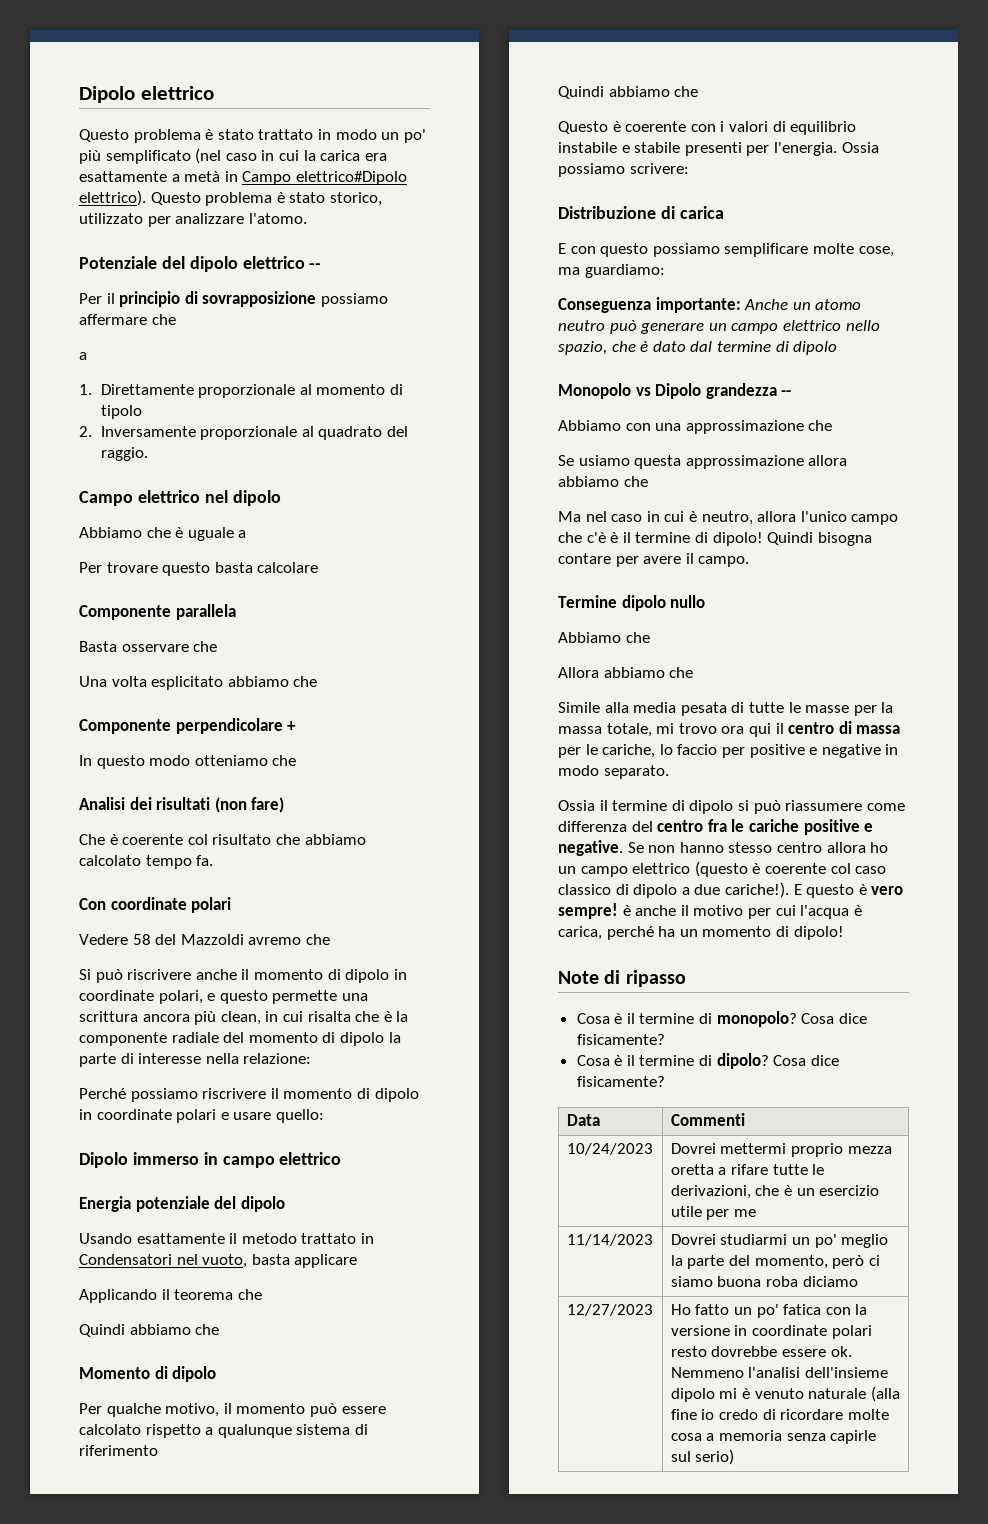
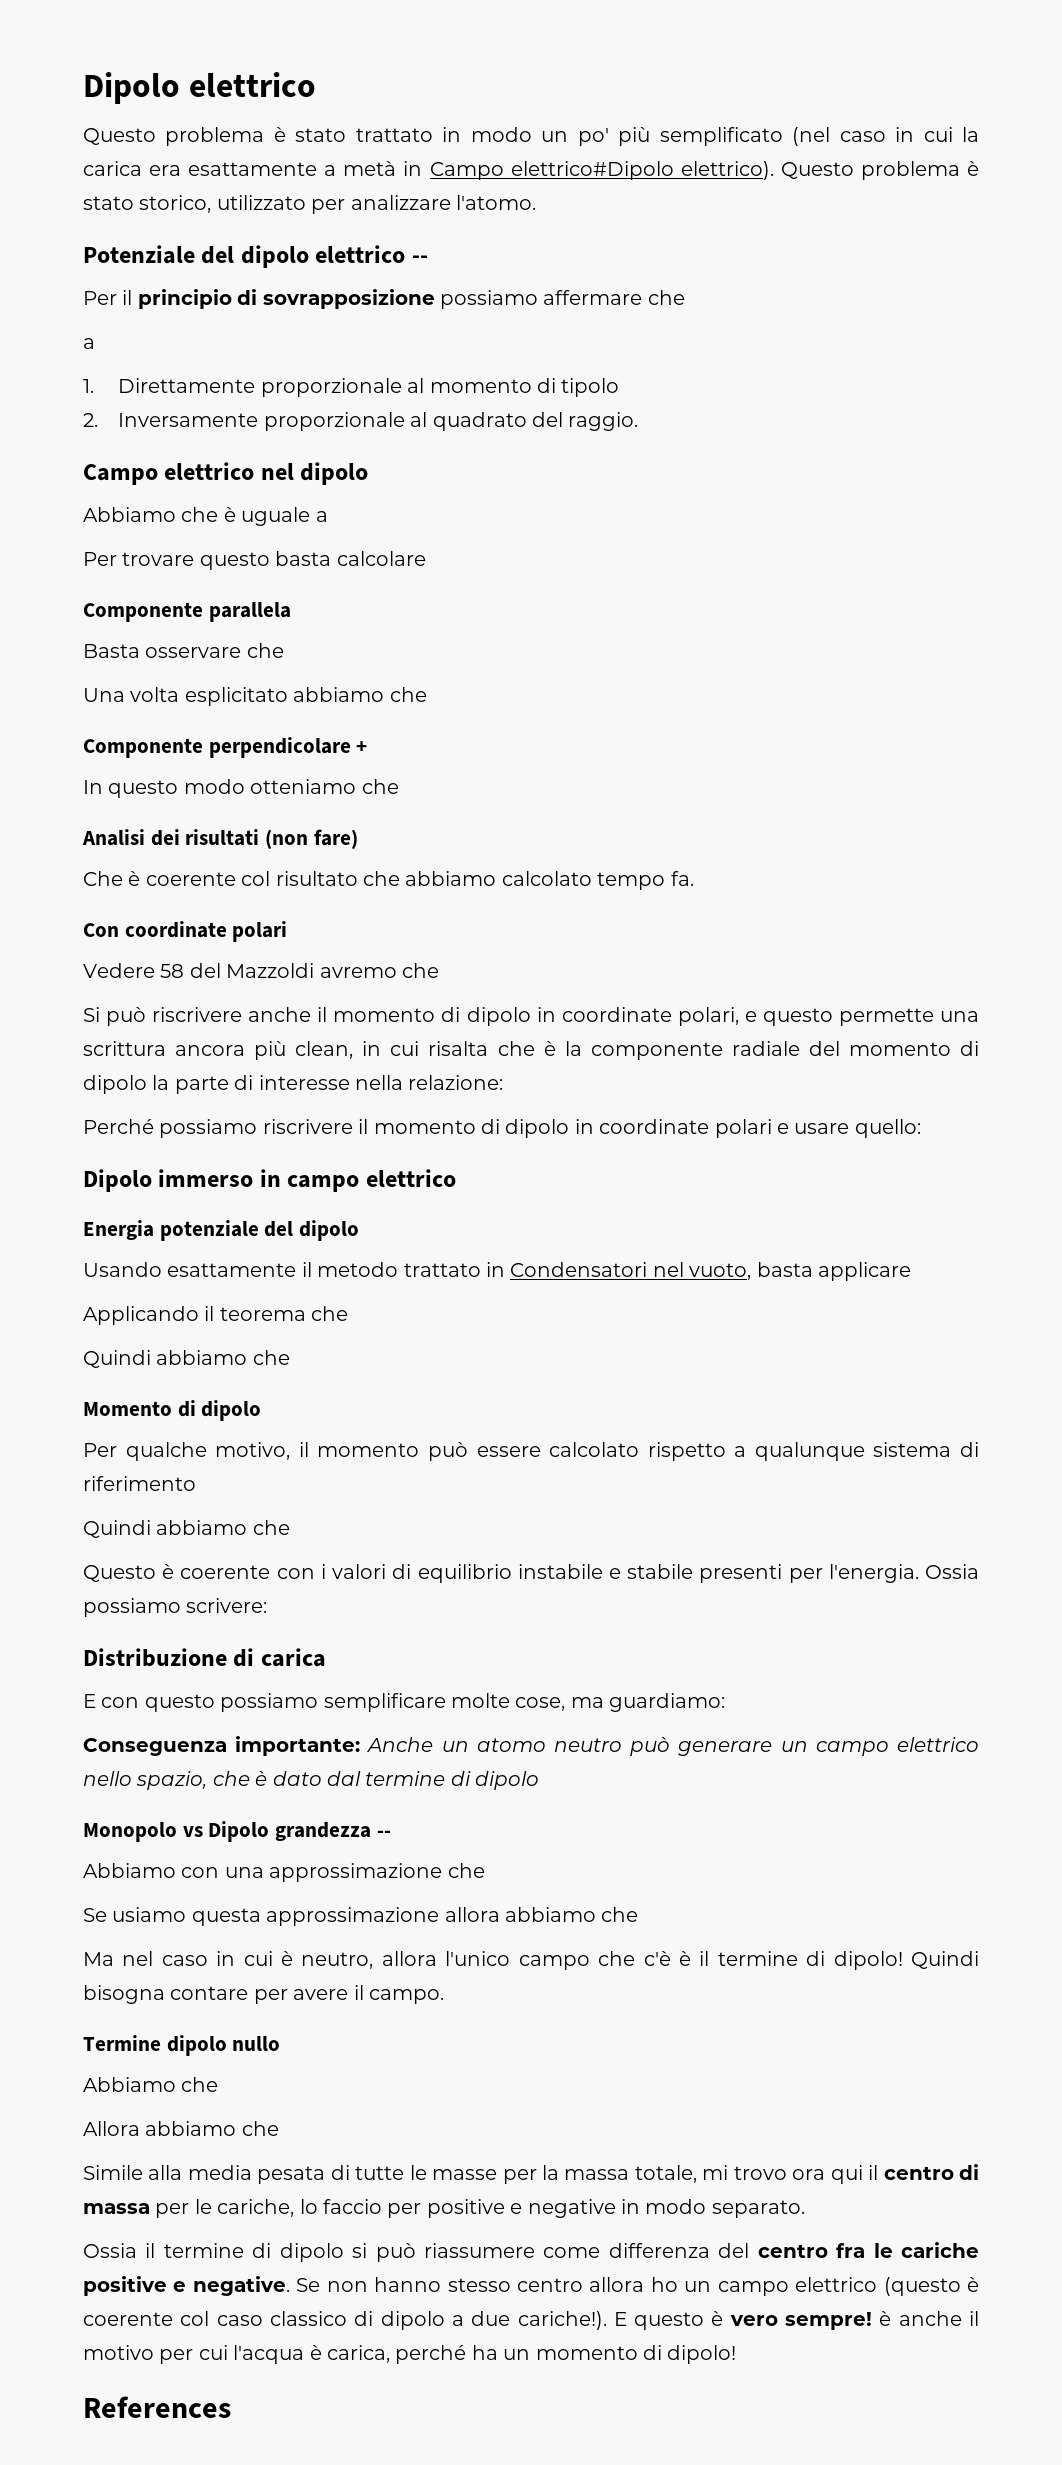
- Note di ripasso
- Cosa è il termine di monopolo? Cosa dice fisicamente?
- Cosa è il termine di dipolo? Cosa dice fisicamente?
- Data | Commenti
- 10/24/2023 | Dovrei mettermi proprio mezza oretta a rifare tutte le derivazioni, che è un esercizio utile per me
- 11/14/2023 | Dovrei studiarmi un po' meglio la parte del momento, però ci siamo buona roba diciamo
- 12/27/2023 | Ho fatto un po' fatica con la versione in coordinate polari resto dovrebbe essere ok. Nemmeno l'analisi dell'insieme dipolo mi è venuto naturale (alla fine io credo di ricordare molte cosa a memoria senza capirle sul serio)
+ References

